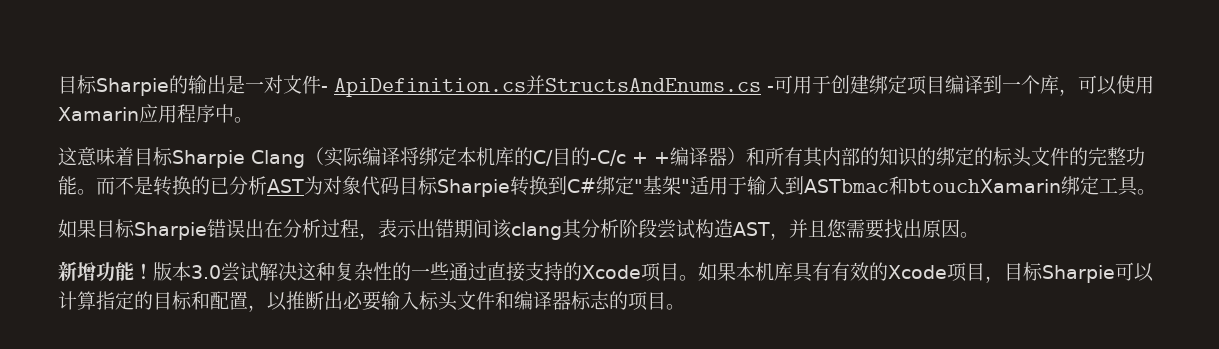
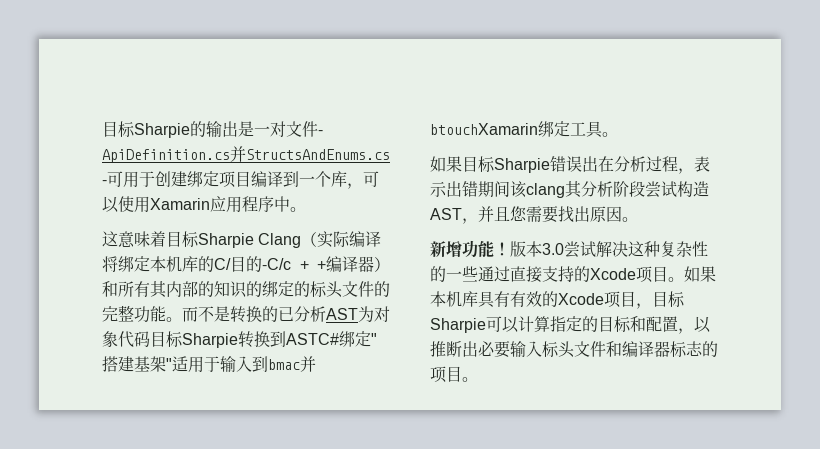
- 而不是转换的已分析AST为对象代码目标Sharpie转换到C#绑定"基架"适用于输入到ASTbmac和btouchXamarin绑定工具。
+ 而不是转换的已分析AST为对象代码目标Sharpie转换到ASTC#绑定"搭建基架"适用于输入到bmac并btouchXamarin绑定工具。

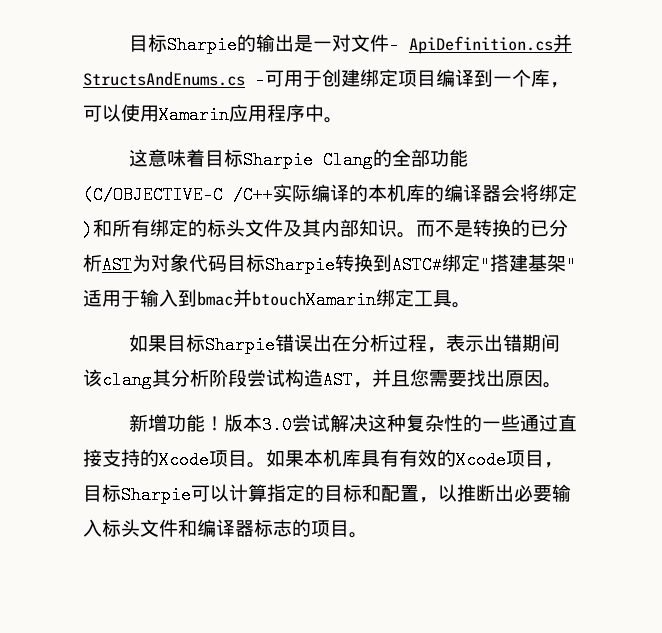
- 这意味着目标Sharpie Clang（实际编译将绑定本机库的C/目的-C/c + +编译器）和所有其内部的知识的绑定的标头文件的完整功能。
+ 这意味着目标Sharpie Clang的全部功能(C/OBJECTIVE-C /C++实际编译的本机库的编译器会将绑定)和所有绑定的标头文件及其内部知识。

